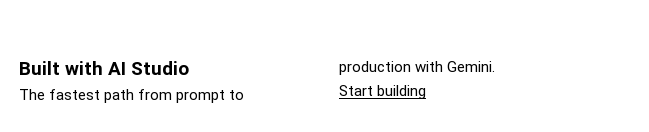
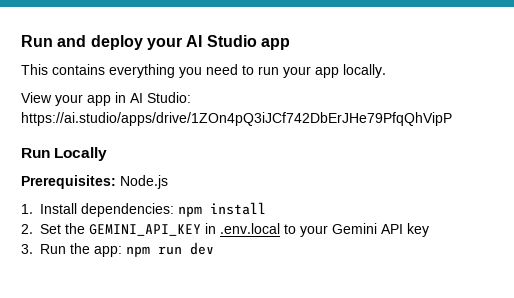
- Built with AI Studio
- The fastest path from prompt to production with Gemini.
- Start building
+ Run and deploy your AI Studio app
+ This contains everything you need to run your app locally.
+ View your app in AI Studio: https://ai.studio/apps/drive/1ZOn4pQ3iJCf742DbErJHe79PfqQhVipP
+ Run Locally
+ Prerequisites: Node.js
+ 1. Install dependencies: npm install
+ 2. Set the GEMINI_API_KEY in .env.local to your Gemini API key
+ 3. Run the app: npm run dev

